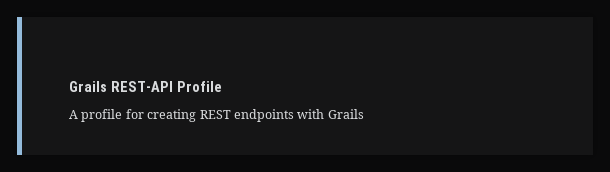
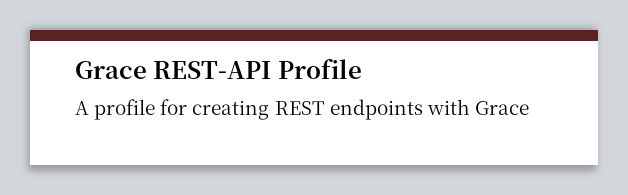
- Grails REST-API Profile
+ Grace REST-API Profile
- A profile for creating REST endpoints with Grails
+ A profile for creating REST endpoints with Grace

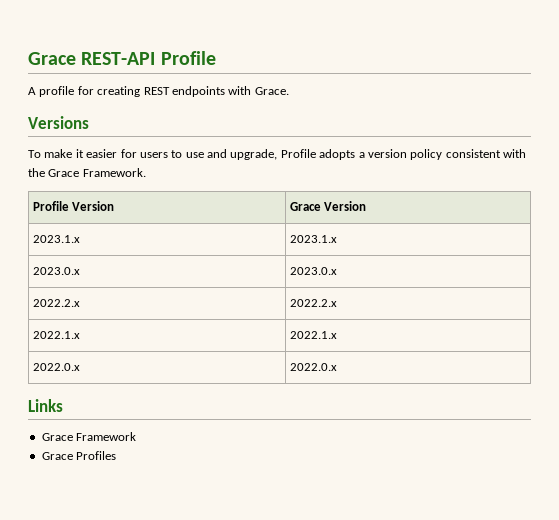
- A profile for creating REST endpoints with Grace
+ A profile for creating REST endpoints with Grace.
+ Versions
+ To make it easier for users to use and upgrade, Profile adopts a version policy consistent with the Grace Framework.
+ Profile Version | Grace Version
+ 2023.1.x | 2023.1.x
+ 2023.0.x | 2023.0.x
+ 2022.2.x | 2022.2.x
+ 2022.1.x | 2022.1.x
+ 2022.0.x | 2022.0.x
+ Links
+ Grace Framework
+ Grace Profiles

